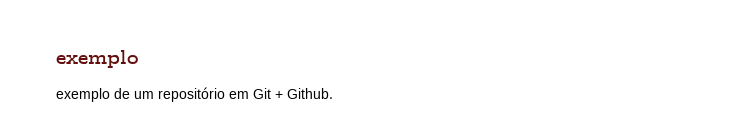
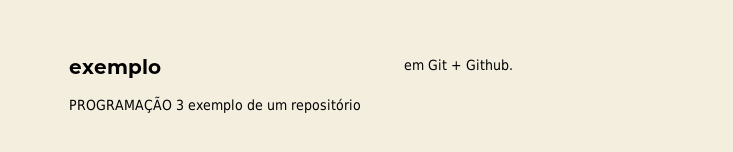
- exemplo de um repositório em Git + Github.
+ PROGRAMAÇÃO 3 exemplo de um repositório em Git + Github.

